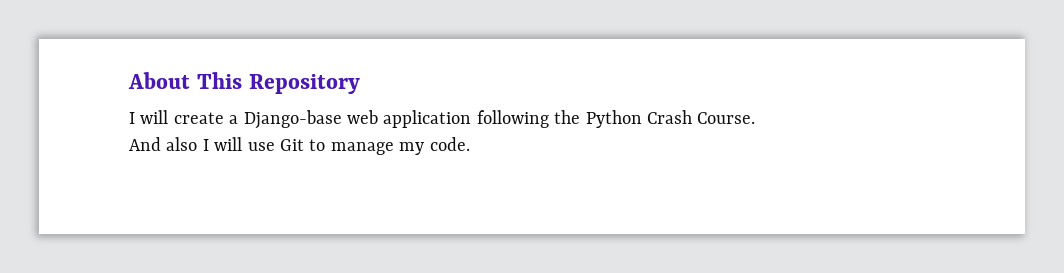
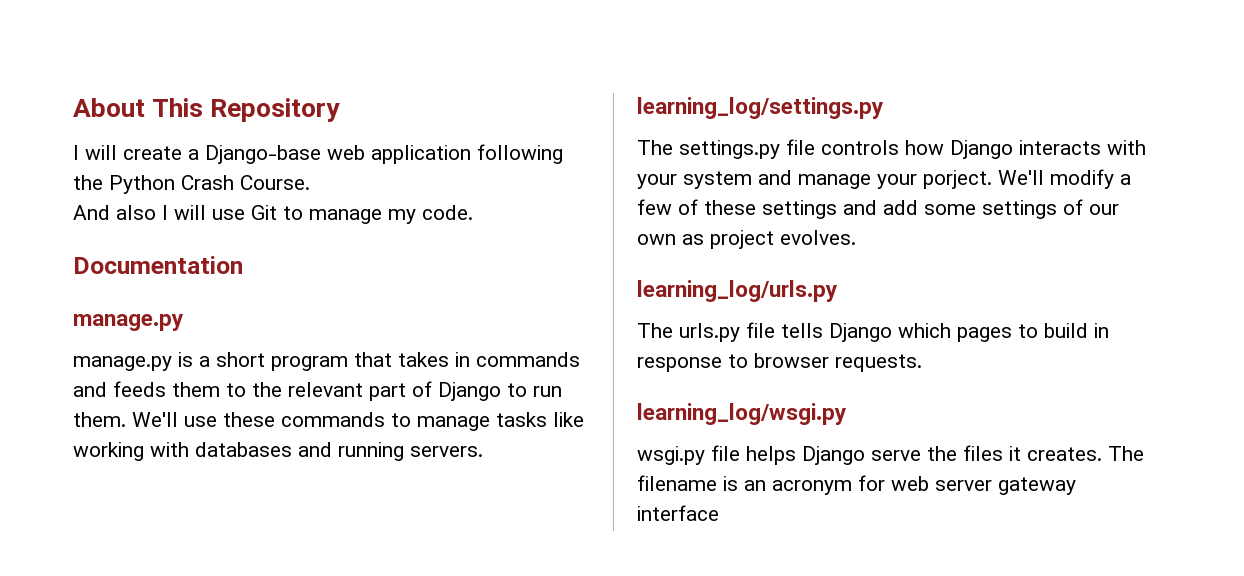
+ Documentation
+ manage.py
+ manage.py is a short program that takes in commands and feeds them to the relevant part of Django to run them. We'll use these commands to manage tasks like working with databases and running servers.
+ learning_log/settings.py
+ The settings.py file controls how Django interacts with your system and manage your porject. We'll modify a few of these settings and add some settings of our own as project evolves.
+ learning_log/urls.py
+ The urls.py file tells Django which pages to build in response to browser requests.
+ learning_log/wsgi.py
+ wsgi.py file helps Django serve the files it creates. The filename is an acronym for web server gateway interface

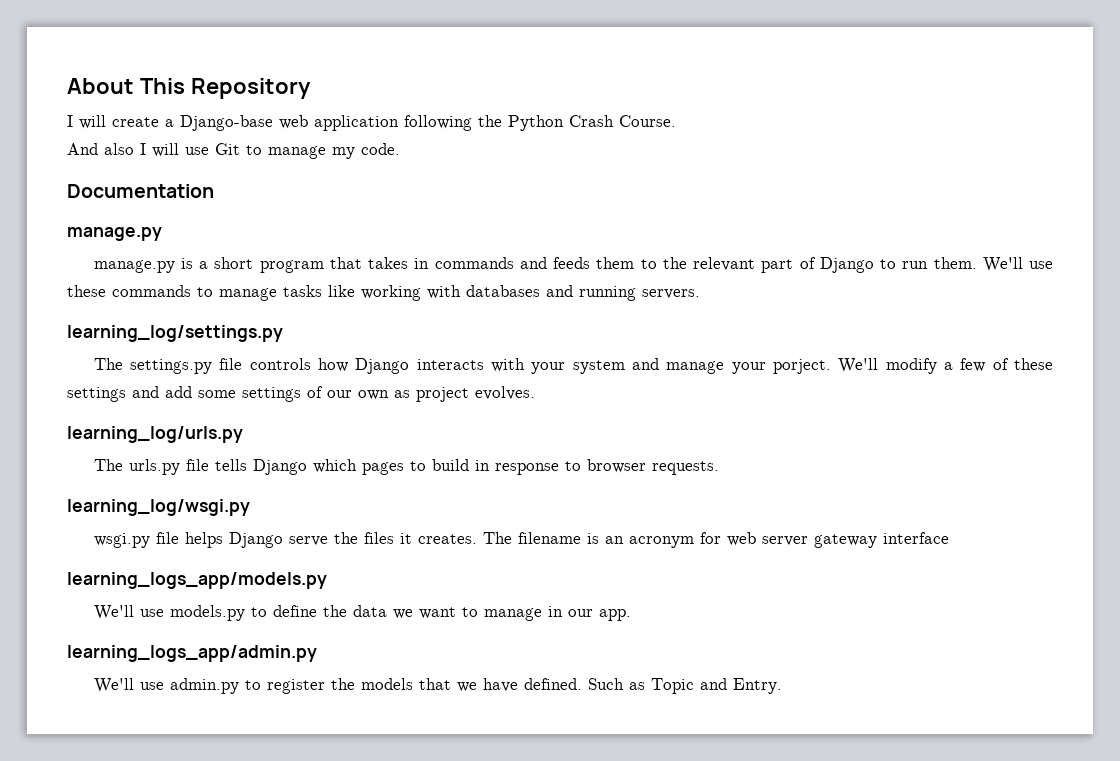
+ learning_logs_app/models.py
+ We'll use models.py to define the data we want to manage in our app.
+ learning_logs_app/admin.py
+ We'll use admin.py to register the models that we have defined. Such as Topic and Entry.

